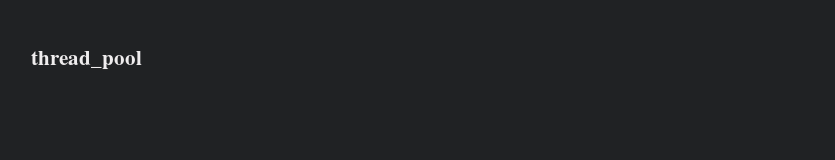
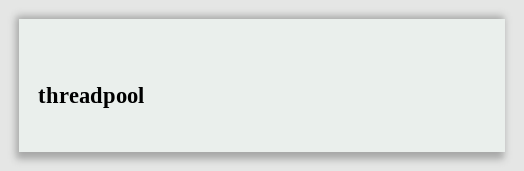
- thread_pool
+ threadpool

